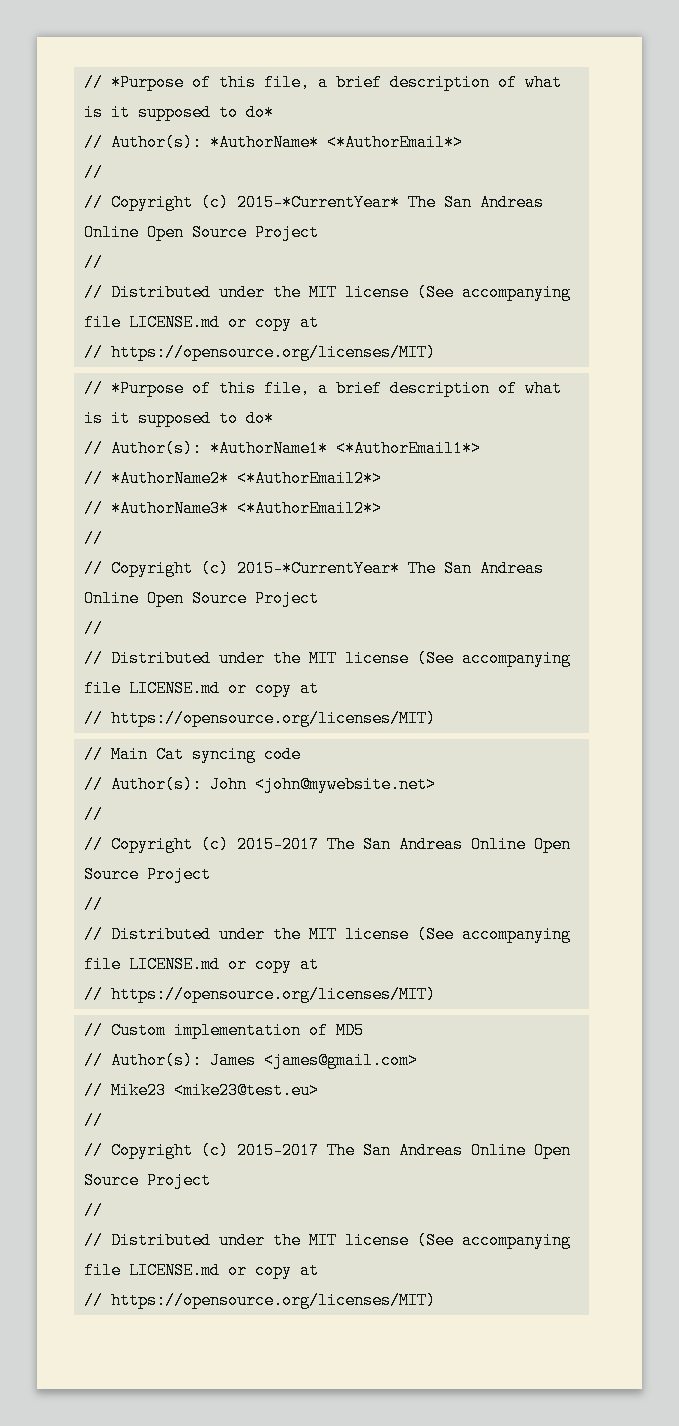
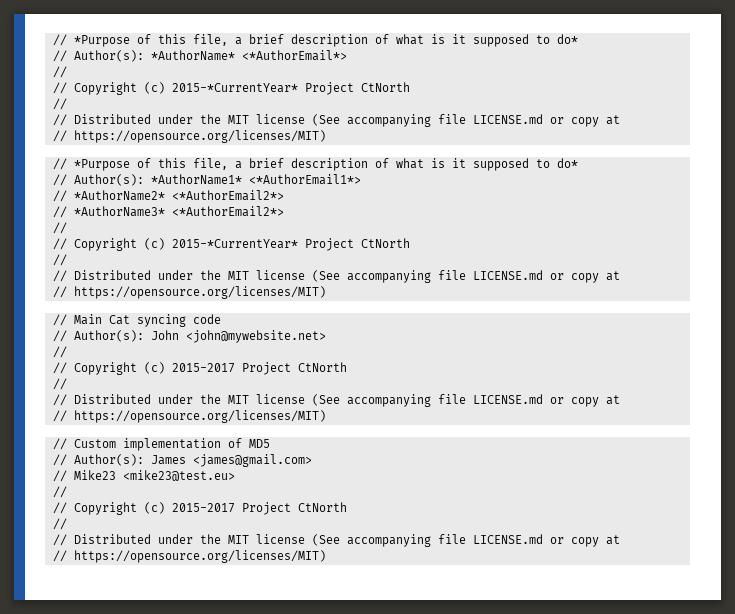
  // Author(s): *AuthorName* <*AuthorEmail*>
  //
- // Copyright (c) 2015-*CurrentYear* The San Andreas Online Open Source Project
+ // Copyright (c) 2015-*CurrentYear* Project CtNorth
  // *AuthorName3* <*AuthorEmail2*>
  //
- // Copyright (c) 2015-*CurrentYear* The San Andreas Online Open Source Project
+ // Copyright (c) 2015-*CurrentYear* Project CtNorth
  // Author(s): John <john@mywebsite.net>
  //
- // Copyright (c) 2015-2017 The San Andreas Online Open Source Project
+ // Copyright (c) 2015-2017 Project CtNorth
  // Mike23 <mike23@test.eu>
  //
- // Copyright (c) 2015-2017 The San Andreas Online Open Source Project
+ // Copyright (c) 2015-2017 Project CtNorth

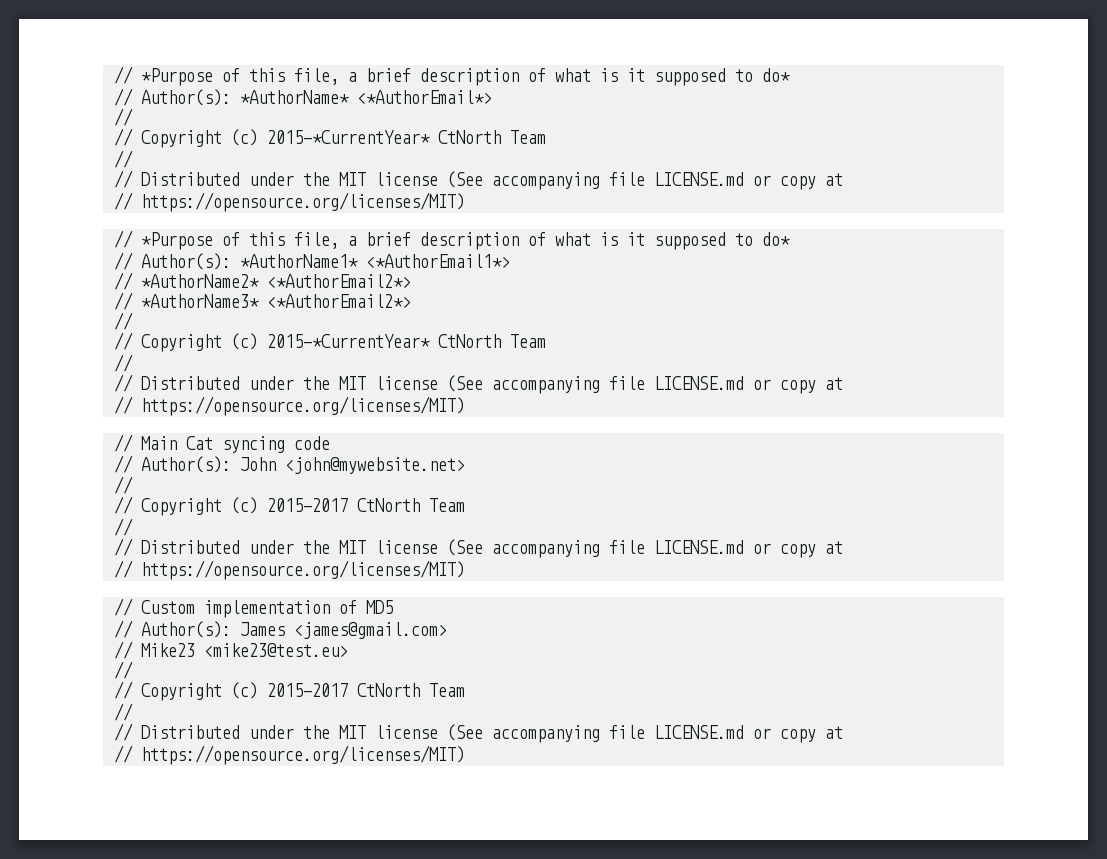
  // Author(s): *AuthorName* <*AuthorEmail*>
  //
- // Copyright (c) 2015-*CurrentYear* Project CtNorth
+ // Copyright (c) 2015-*CurrentYear* CtNorth Team
  // *AuthorName3* <*AuthorEmail2*>
  //
- // Copyright (c) 2015-*CurrentYear* Project CtNorth
+ // Copyright (c) 2015-*CurrentYear* CtNorth Team
  // Author(s): John <john@mywebsite.net>
  //
- // Copyright (c) 2015-2017 Project CtNorth
+ // Copyright (c) 2015-2017 CtNorth Team
  // Mike23 <mike23@test.eu>
  //
- // Copyright (c) 2015-2017 Project CtNorth
+ // Copyright (c) 2015-2017 CtNorth Team

